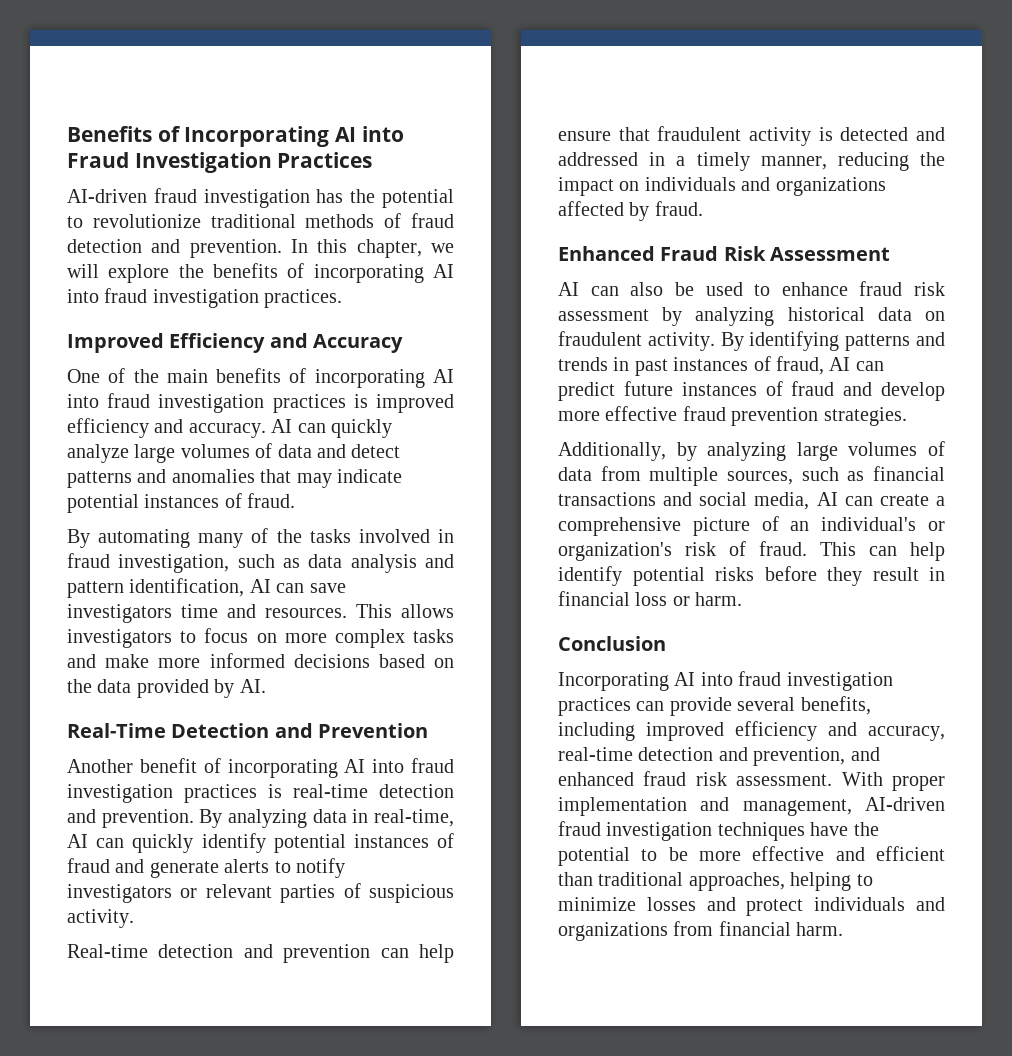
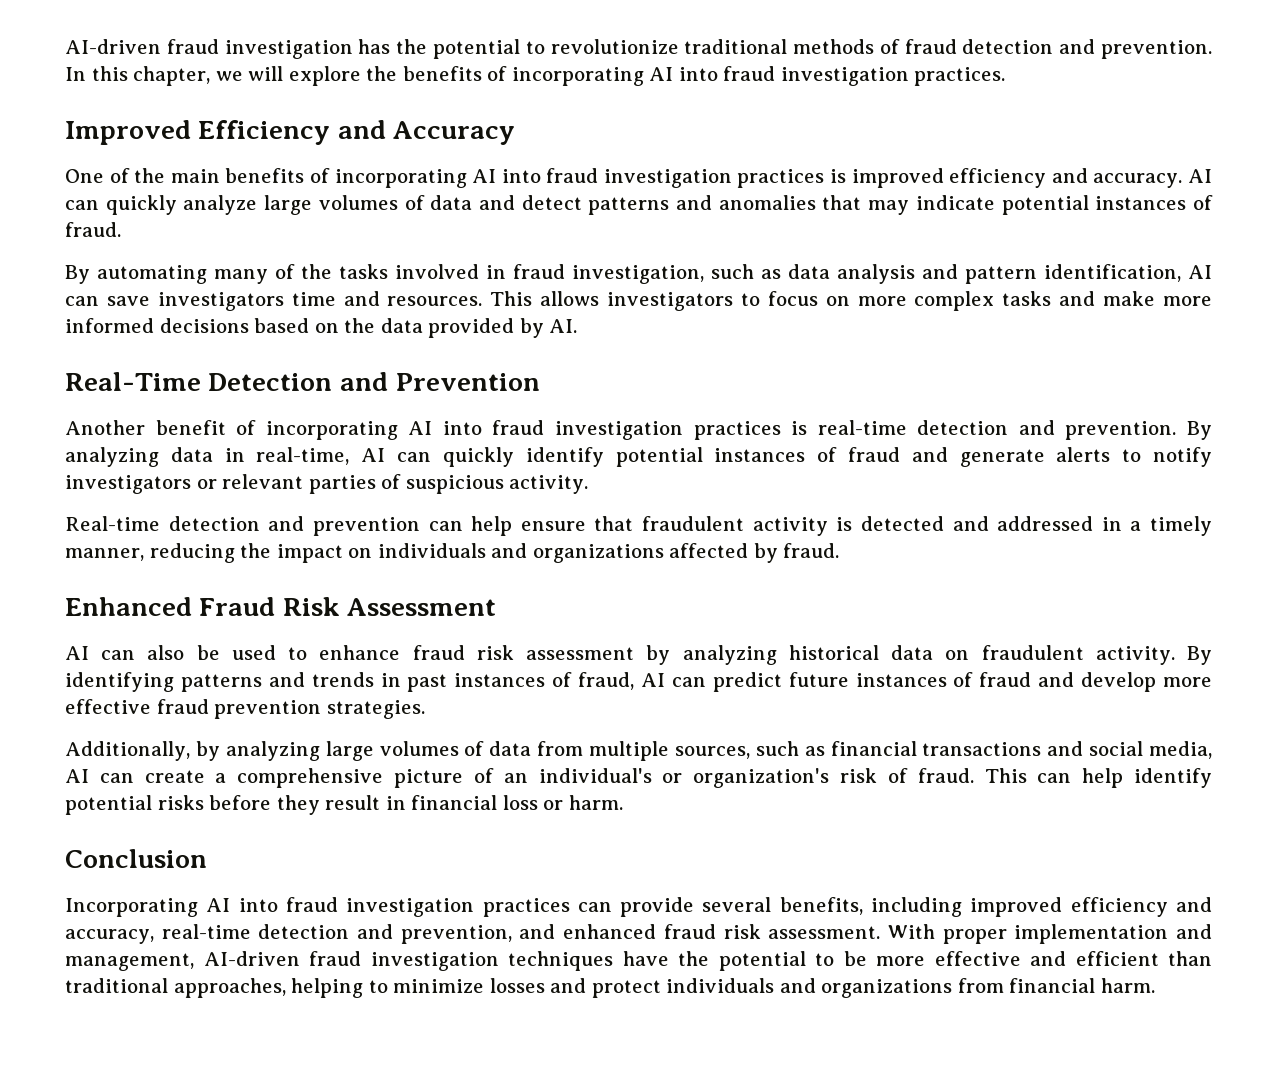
- Benefits of Incorporating AI into Fraud Investigation Practices

